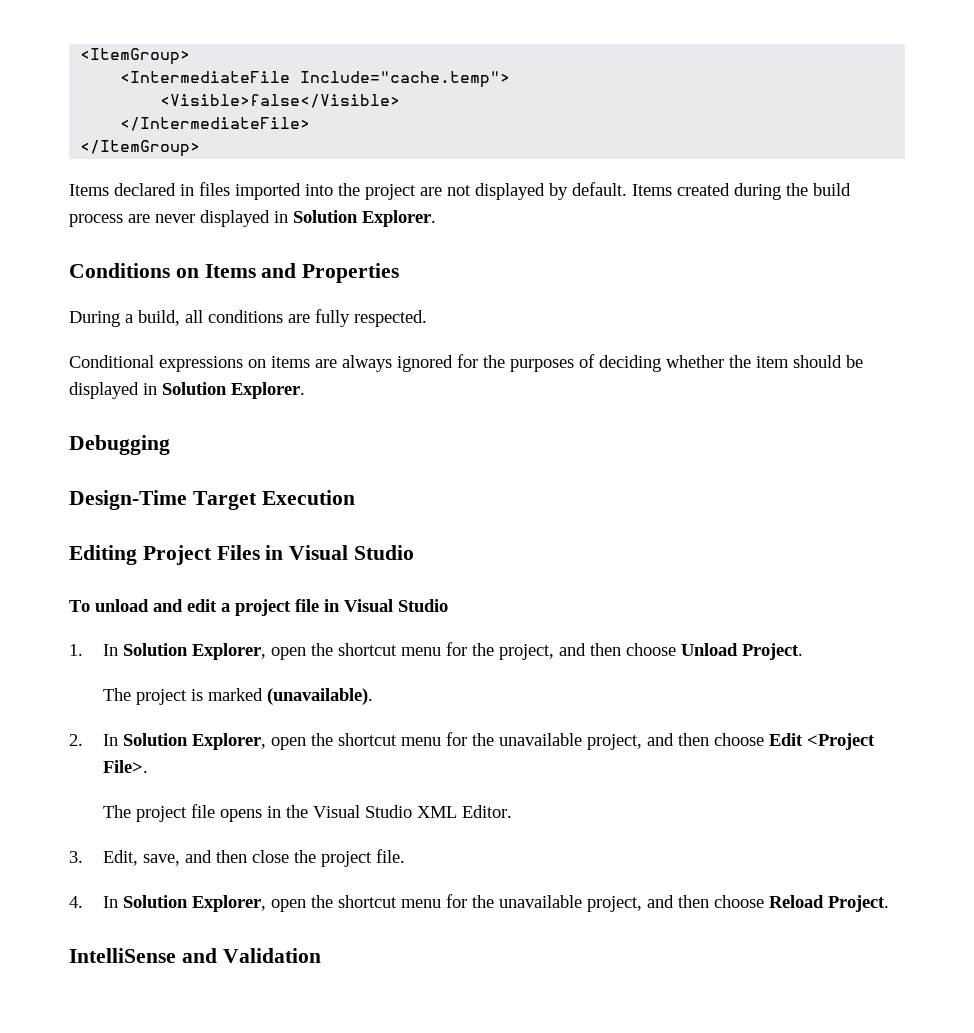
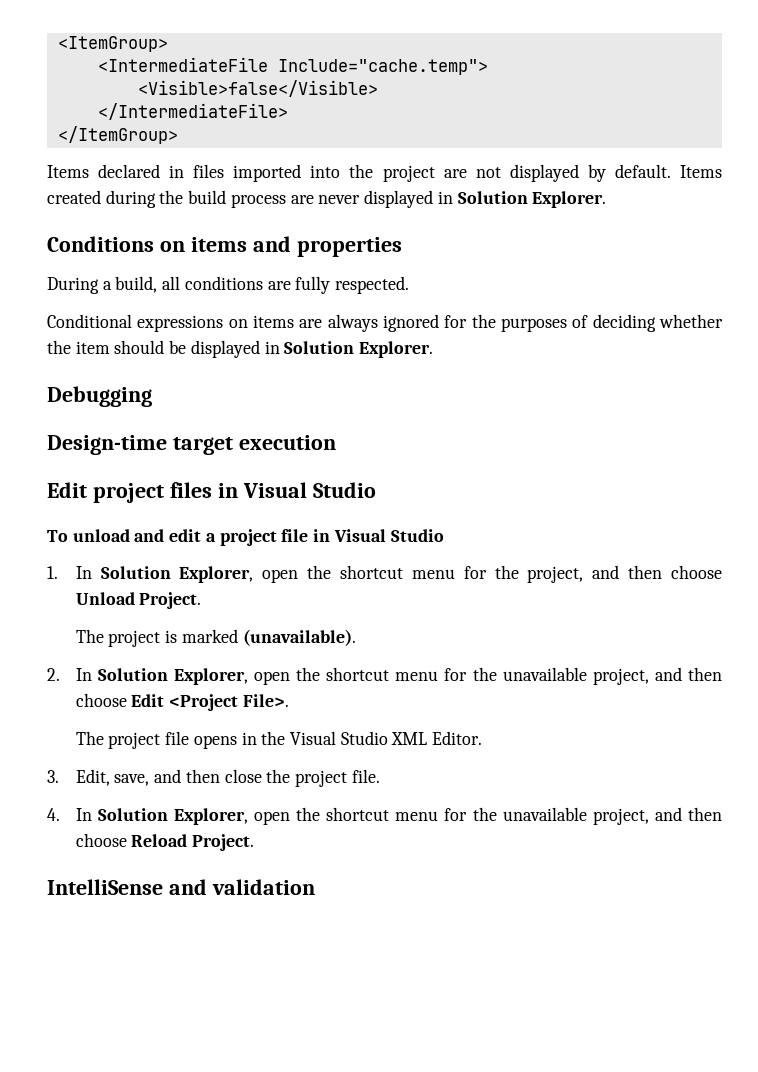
- Conditions on Items and Properties
+ Conditions on items and properties
- Design-Time Target Execution
- Editing Project Files in Visual Studio
+ Design-time target execution
+ Edit project files in Visual Studio
- IntelliSense and Validation
+ IntelliSense and validation

